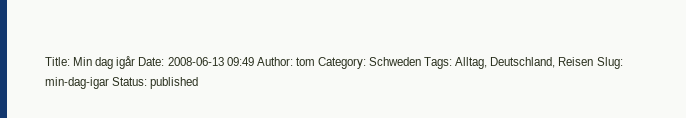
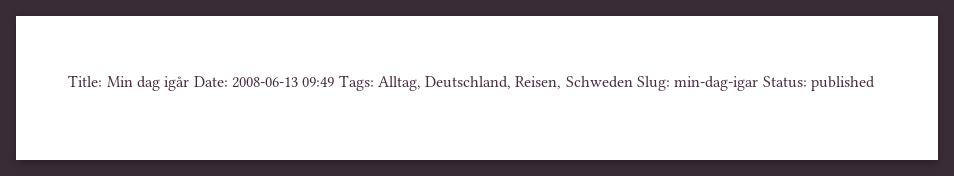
- Title: Min dag igår Date: 2008-06-13 09:49 Author: tom Category: Schweden Tags: Alltag, Deutschland, Reisen Slug: min-dag-igar Status: published
+ Title: Min dag igår Date: 2008-06-13 09:49 Tags: Alltag, Deutschland, Reisen, Schweden Slug: min-dag-igar Status: published

